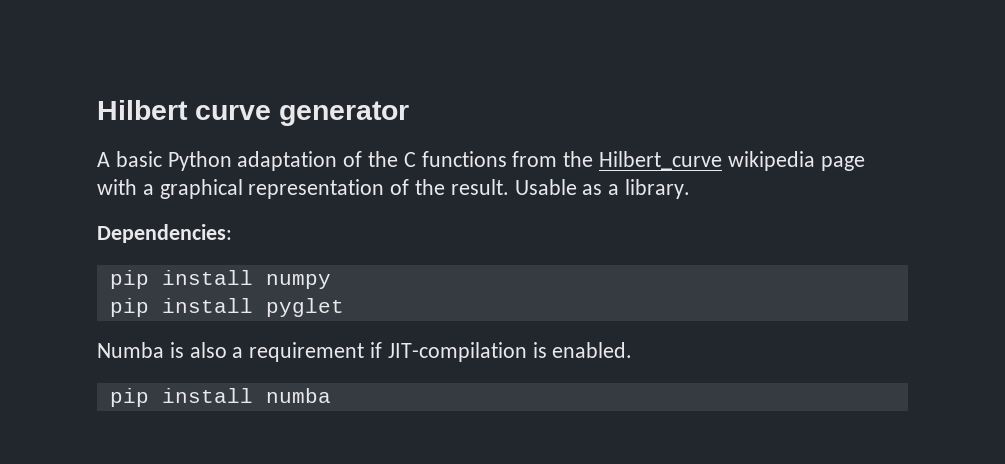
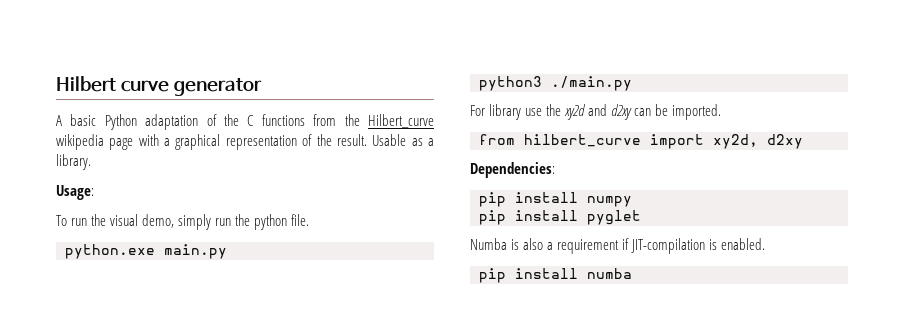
+ Usage:
+ To run the visual demo, simply run the python file.
+ python.exe main.py
+ python3 ./main.py
+ For library use the xy2d and d2xy can be imported.
+ from hilbert_curve import xy2d, d2xy

